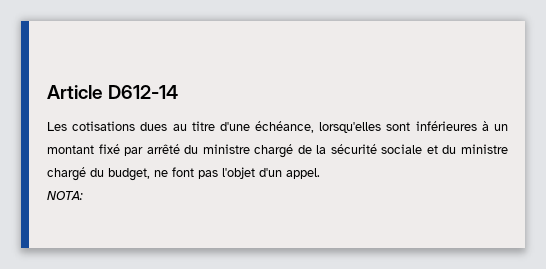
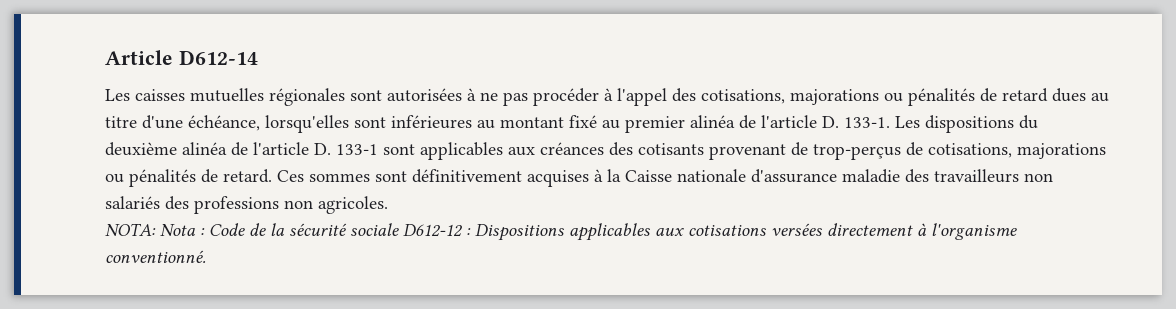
- Les cotisations dues au titre d'une échéance, lorsqu'elles sont inférieures à un montant fixé par arrêté du ministre chargé de la sécurité sociale et du ministre chargé du budget, ne font pas l'objet d'un appel.
- NOTA:
+ Les caisses mutuelles régionales sont autorisées à ne pas procéder à l'appel des cotisations, majorations ou pénalités de retard dues au titre d'une échéance, lorsqu'elles sont inférieures au montant fixé au premier alinéa de l'article D. 133-1. Les dispositions du deuxième alinéa de l'article D. 133-1 sont applicables aux créances des cotisants provenant de trop-perçus de cotisations, majorations ou pénalités de retard. Ces sommes sont définitivement acquises à la Caisse nationale d'assurance maladie des travailleurs non salariés des professions non agricoles.
+ NOTA: Nota : Code de la sécurité sociale D612-12 : Dispositions applicables aux cotisations versées directement à l'organisme conventionné.

